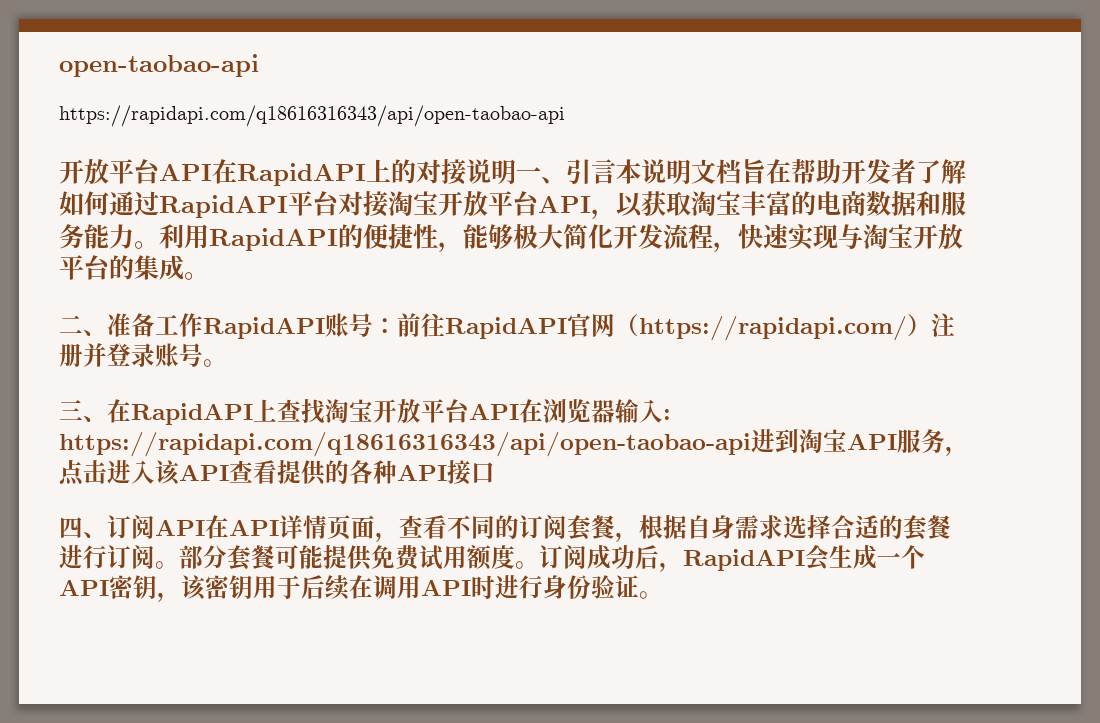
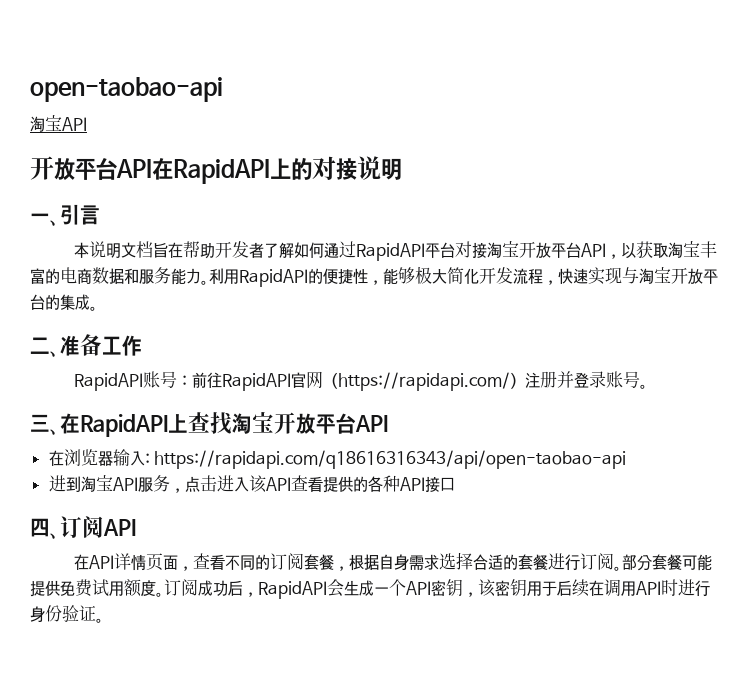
  open-taobao-api
- https://rapidapi.com/q18616316343/api/open-taobao-api
+ 淘宝API
- 开放平台API在RapidAPI上的对接说明一、引言本说明文档旨在帮助开发者了解如何通过RapidAPI平台对接淘宝开放平台API，以获取淘宝丰富的电商数据和服务能力。
+ 开放平台API在RapidAPI上的对接说明
+ 一、引言
+ 本说明文档旨在帮助开发者了解如何通过RapidAPI平台对接淘宝开放平台API，以获取淘宝丰富的电商数据和服务能力。
- 二、准备工作RapidAPI账号：前往RapidAPI官网（https://rapidapi.com/）注册并登录账号。
+ 二、准备工作
+ RapidAPI账号：前往RapidAPI官网（https://rapidapi.com/）注册并登录账号。
- 三、在RapidAPI上查找淘宝开放平台API在浏览器输入: https://rapidapi.com/q18616316343/api/open-taobao-api进到淘宝API服务，点击进入该API查看提供的各种API接口
+ 三、在RapidAPI上查找淘宝开放平台API
+ 在浏览器输入: https://rapidapi.com/q18616316343/api/open-taobao-api
+ 进到淘宝API服务，点击进入该API查看提供的各种API接口
- 四、订阅API在API详情页面，查看不同的订阅套餐，根据自身需求选择合适的套餐进行订阅。
+ 四、订阅API
+ 在API详情页面，查看不同的订阅套餐，根据自身需求选择合适的套餐进行订阅。

